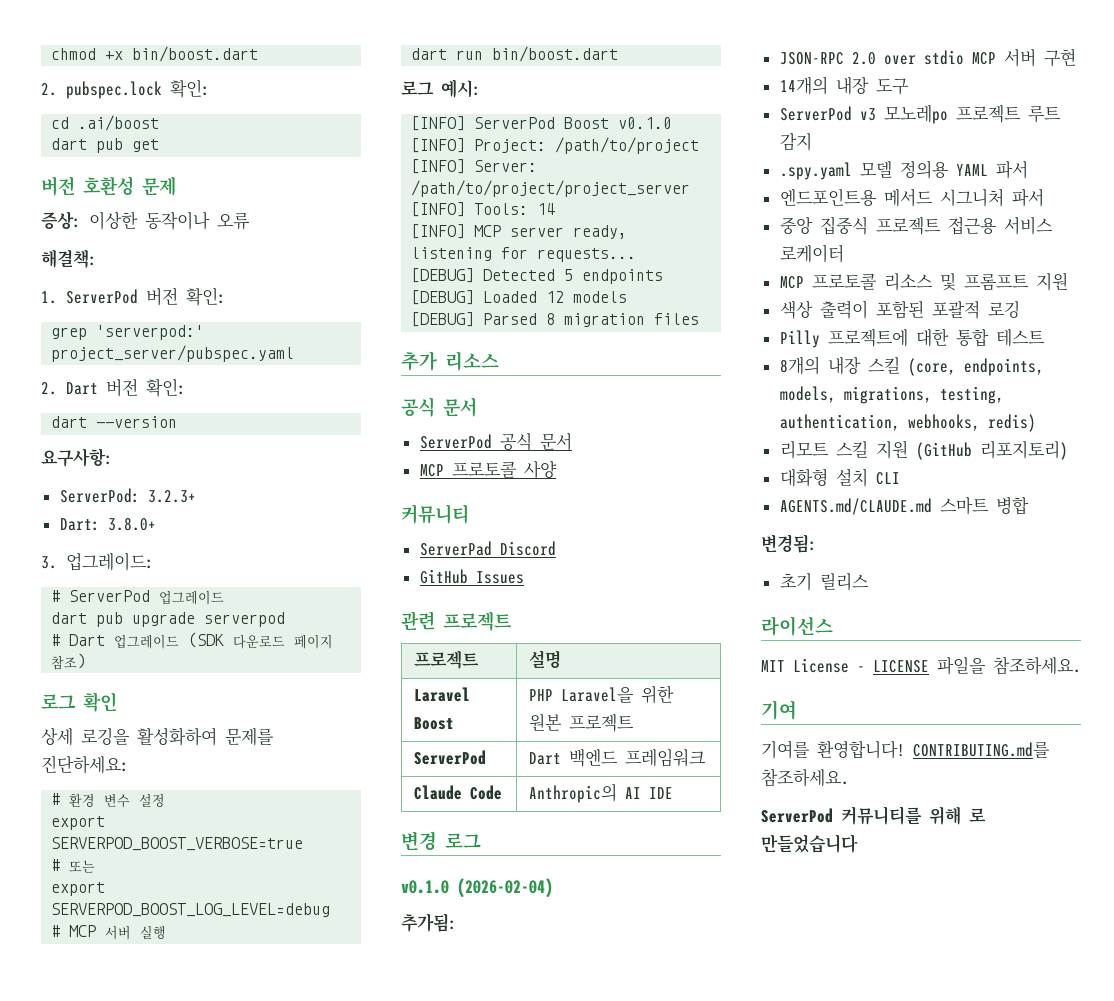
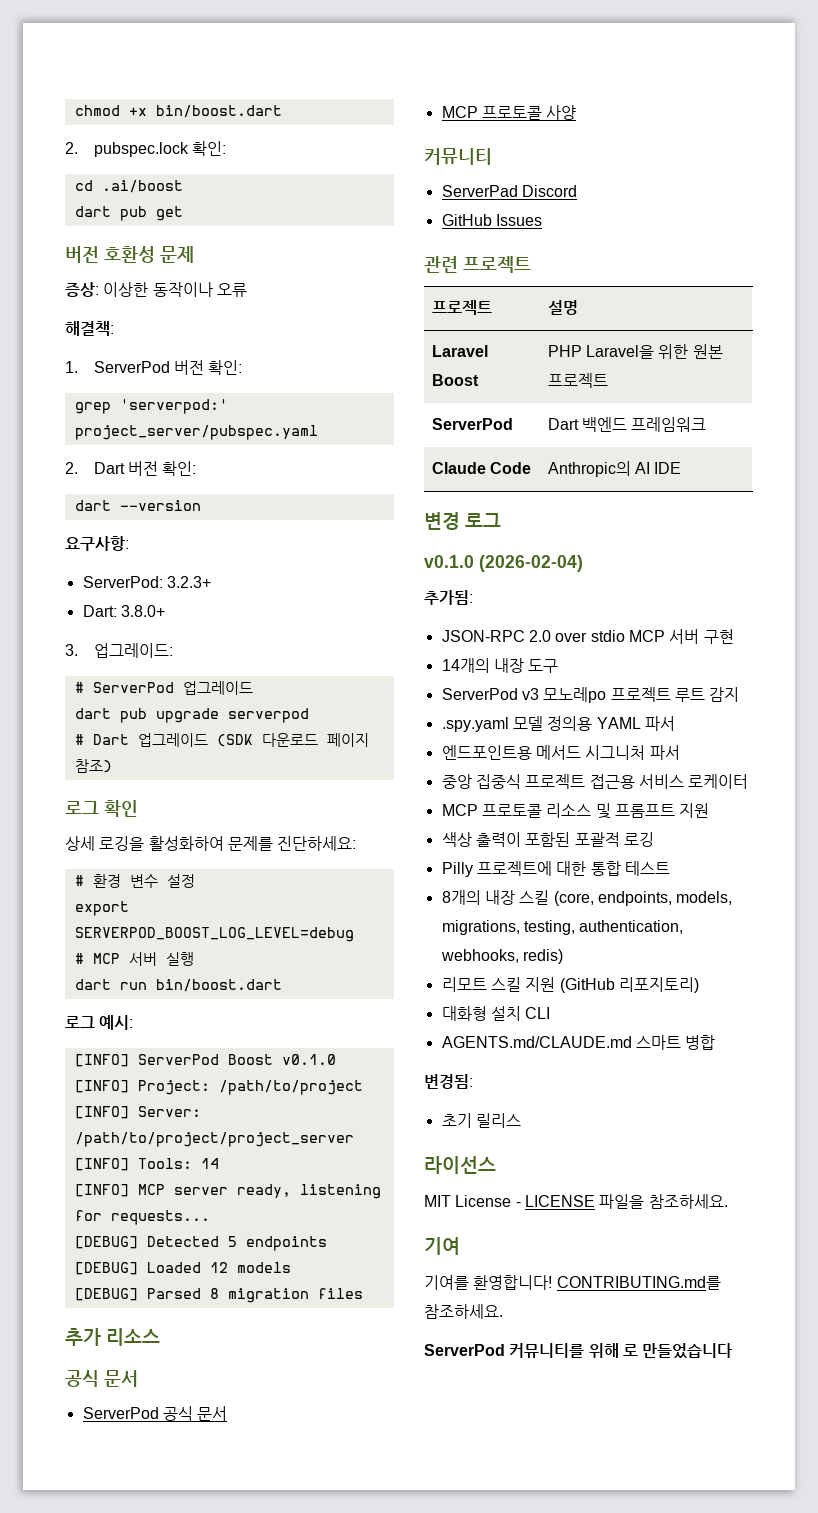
- export SERVERPOD_BOOST_VERBOSE=true
- # 또는

